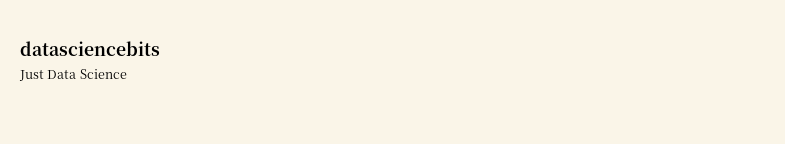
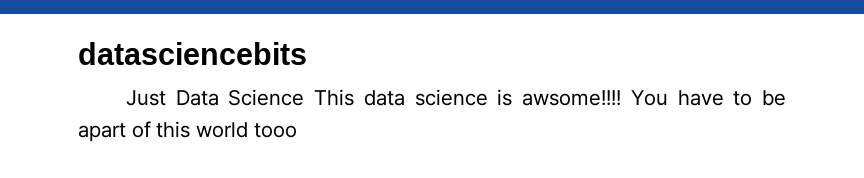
- Just Data Science
+ Just Data Science This data science is awsome!!!! You have to be apart of this world tooo

